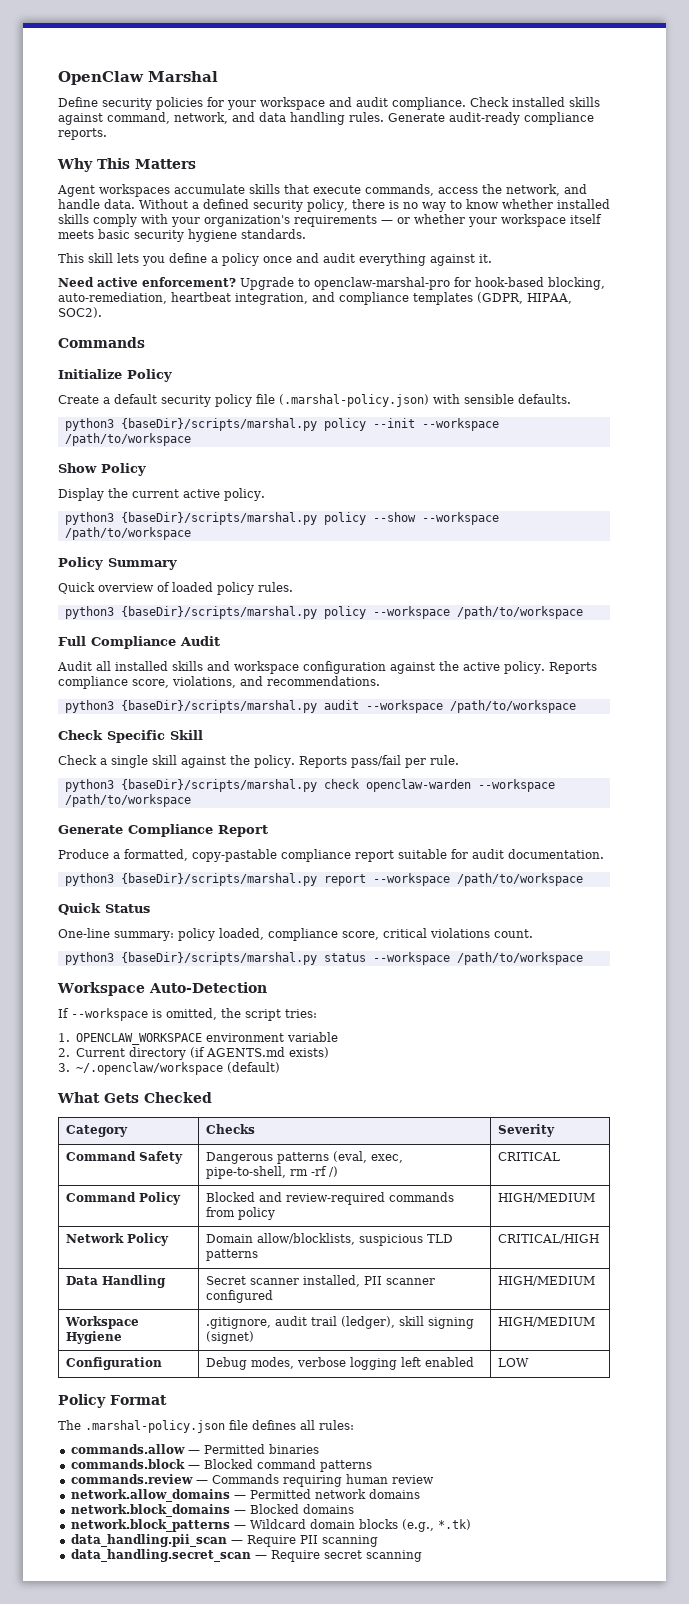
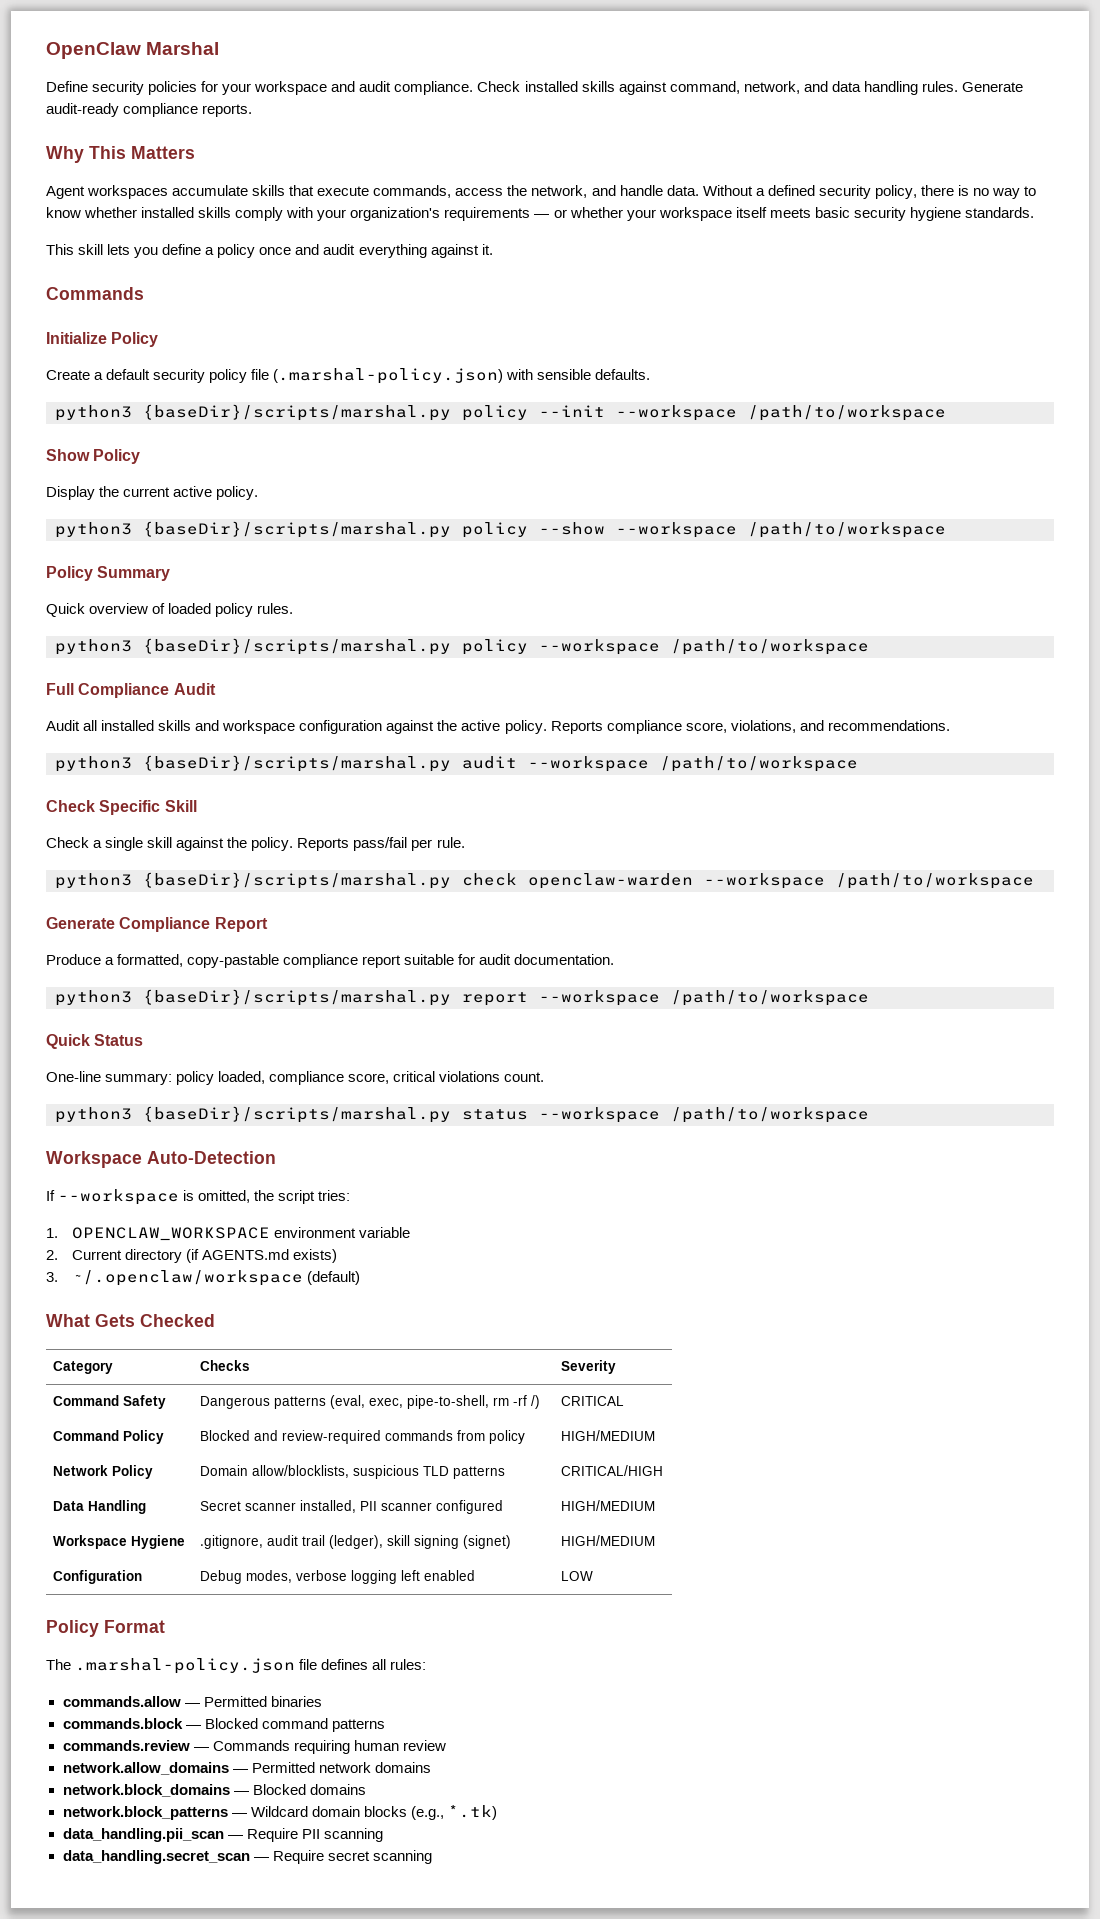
- Need active enforcement? Upgrade to openclaw-marshal-pro for hook-based blocking, auto-remediation, heartbeat integration, and compliance templates (GDPR, HIPAA, SOC2).

